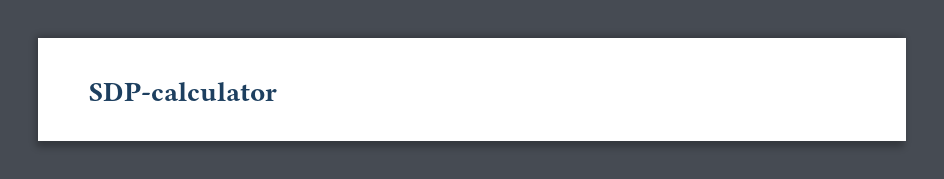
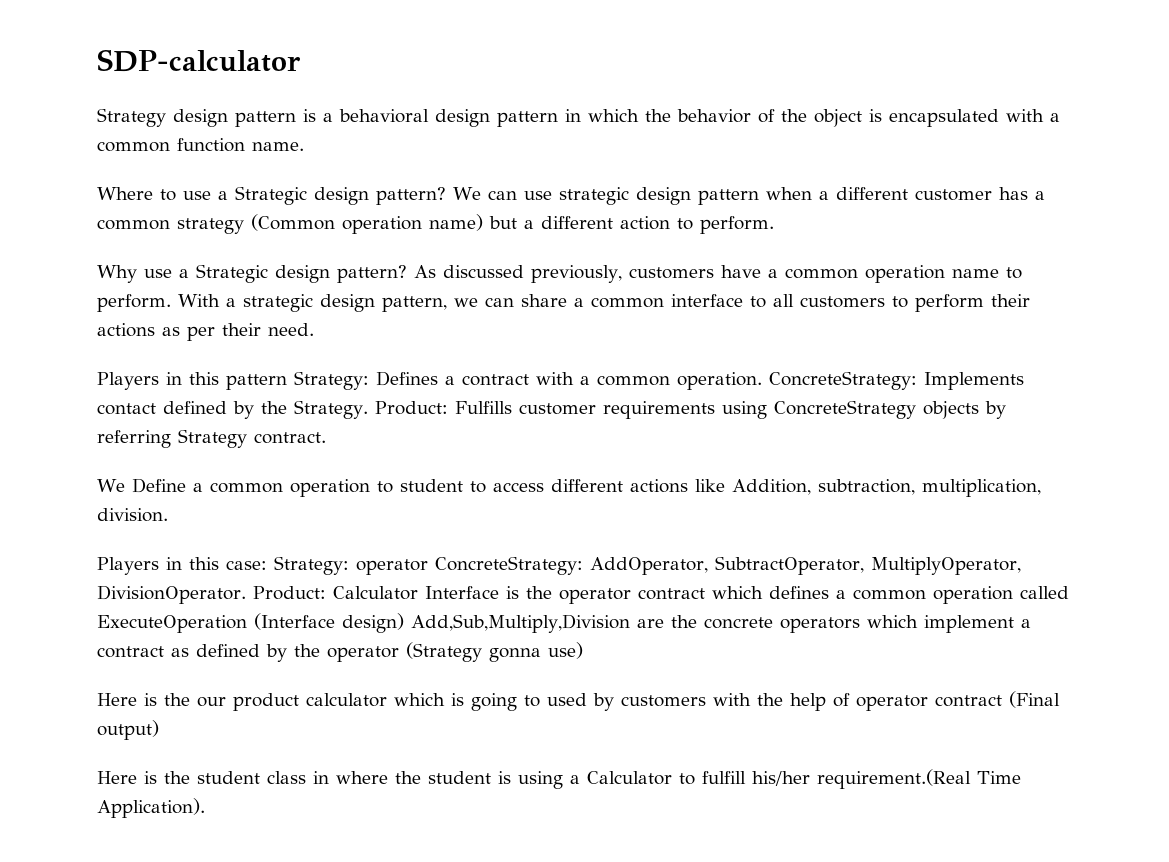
+ Strategy design pattern is a behavioral design pattern in which the behavior of the object is encapsulated with a common function name.
+ Where to use a Strategic design pattern? We can use strategic design pattern when a different customer has a common strategy (Common operation name) but a different action to perform.
+ Why use a Strategic design pattern? As discussed previously, customers have a common operation name to perform. With a strategic design pattern, we can share a common interface to all customers to perform their actions as per their need.
+ Players in this pattern Strategy: Defines a contract with a common operation. ConcreteStrategy: Implements contact defined by the Strategy. Product: Fulfills customer requirements using ConcreteStrategy objects by referring Strategy contract.
+ We Define a common operation to student to access different actions like Addition, subtraction, multiplication, division.
+ Players in this case: Strategy: operator ConcreteStrategy: AddOperator, SubtractOperator, MultiplyOperator, DivisionOperator. Product: Calculator Interface is the operator contract which defines a common operation called ExecuteOperation (Interface design) Add,Sub,Multiply,Division are the concrete operators which implement a contract as defined by the operator (Strategy gonna use)
+ Here is the our product calculator which is going to used by customers with the help of operator contract (Final output)
+ Here is the student class in where the student is using a Calculator to fulfill his/her requirement.(Real Time Application).

